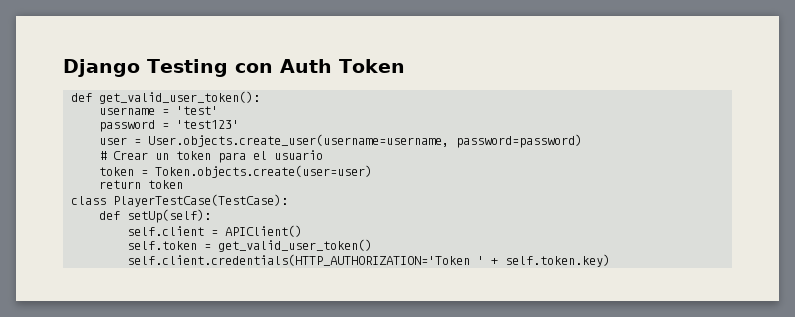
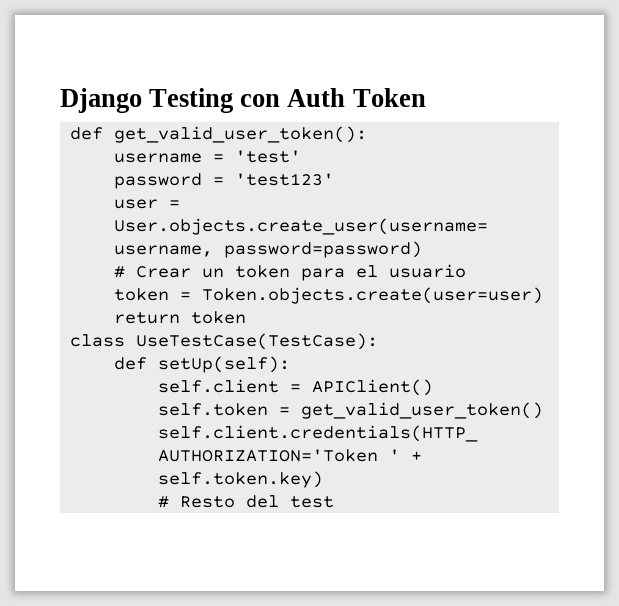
- class PlayerTestCase(TestCase):
+ class UseTestCase(TestCase):
+ # Resto del test

